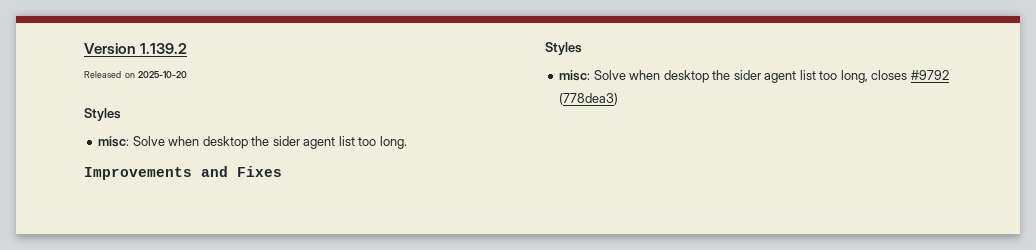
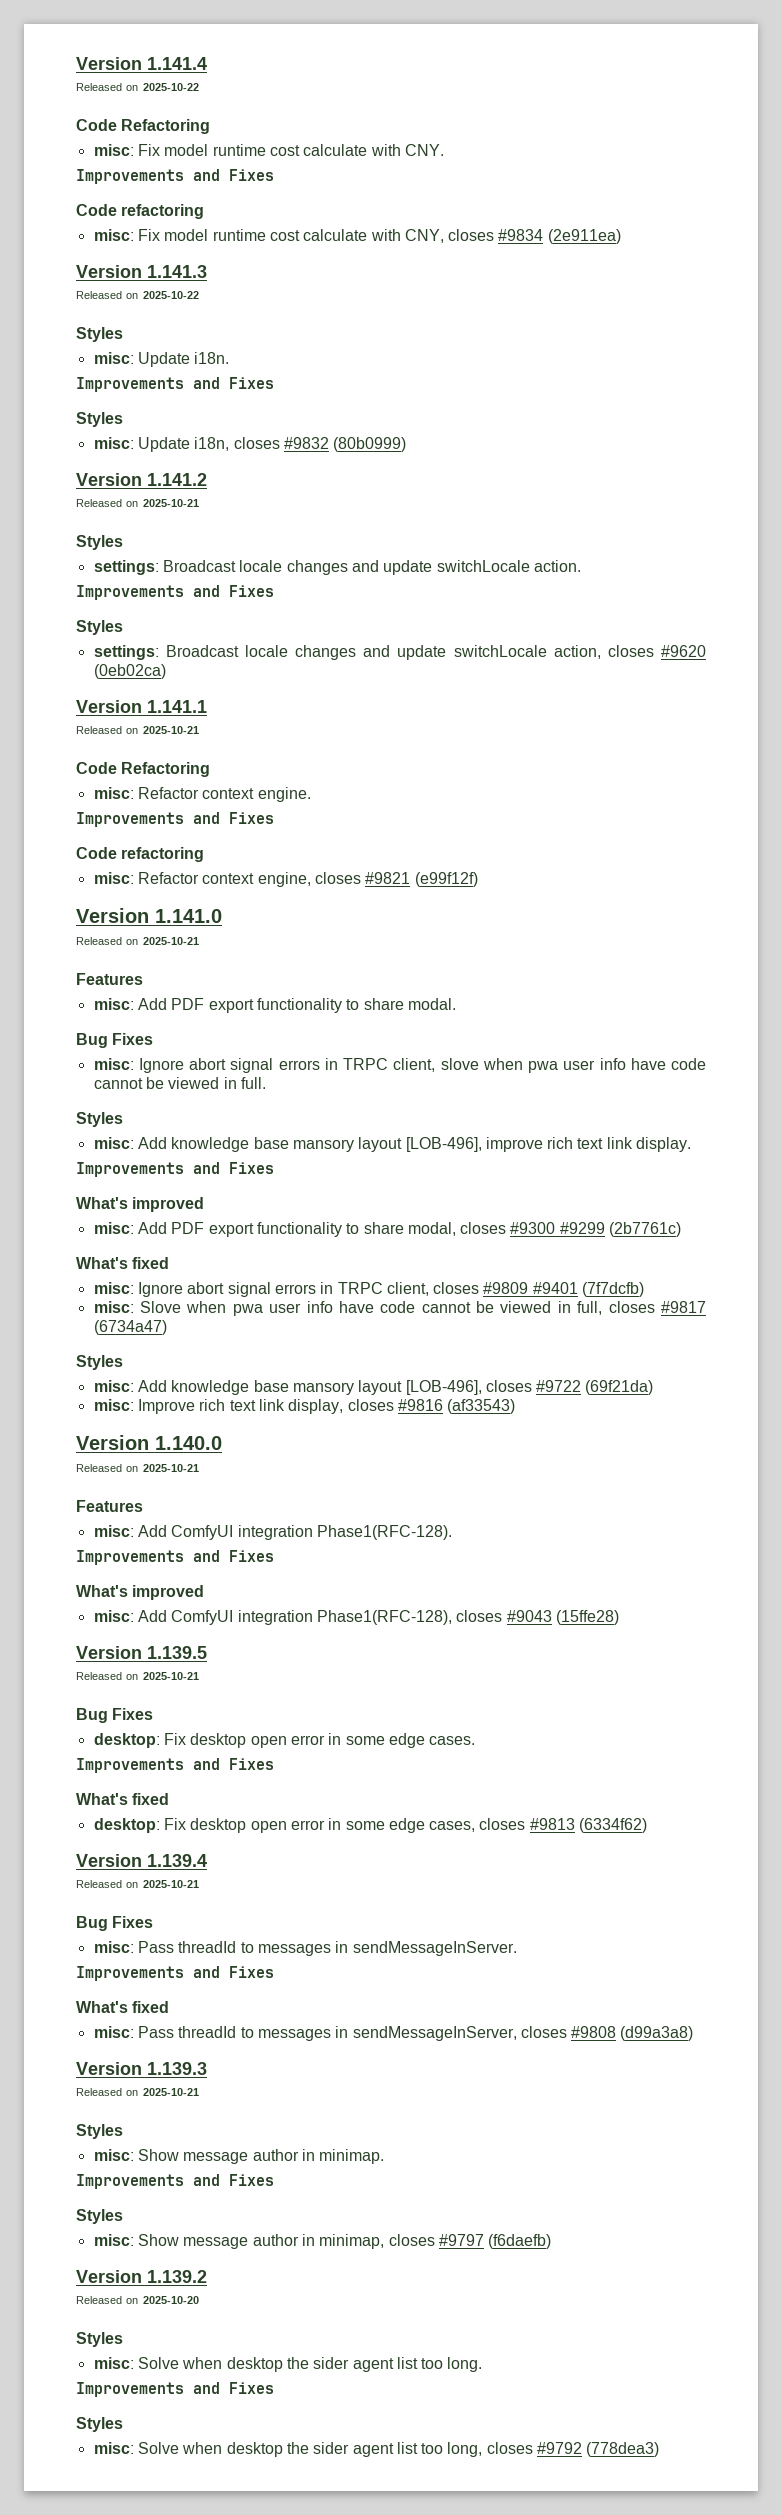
+ Version 1.141.4
+ Released on 2025-10-22
+ Code Refactoring
+ misc: Fix model runtime cost calculate with CNY.
+ Improvements and Fixes
+ Code refactoring
+ misc: Fix model runtime cost calculate with CNY, closes #9834 (2e911ea)
+ Version 1.141.3
+ Released on 2025-10-22
+ Styles
+ misc: Update i18n.
+ Improvements and Fixes
+ Styles
+ misc: Update i18n, closes #9832 (80b0999)
+ Version 1.141.2
+ Released on 2025-10-21
+ Styles
+ settings: Broadcast locale changes and update switchLocale action.
+ Improvements and Fixes
+ Styles
+ settings: Broadcast locale changes and update switchLocale action, closes #9620 (0eb02ca)
+ Version 1.141.1
+ Released on 2025-10-21
+ Code Refactoring
+ misc: Refactor context engine.
+ Improvements and Fixes
+ Code refactoring
+ misc: Refactor context engine, closes #9821 (e99f12f)
+ Version 1.141.0
+ Released on 2025-10-21
+ Features
+ misc: Add PDF export functionality to share modal.
+ Bug Fixes
+ misc: Ignore abort signal errors in TRPC client, slove when pwa user info have code cannot be viewed in full.
+ Styles
+ misc: Add knowledge base mansory layout [LOB-496], improve rich text link display.
+ Improvements and Fixes
+ What's improved
+ misc: Add PDF export functionality to share modal, closes #9300 #9299 (2b7761c)
+ What's fixed
+ misc: Ignore abort signal errors in TRPC client, closes #9809 #9401 (7f7dcfb)
+ misc: Slove when pwa user info have code cannot be viewed in full, closes #9817 (6734a47)
+ Styles
+ misc: Add knowledge base mansory layout [LOB-496], closes #9722 (69f21da)
+ misc: Improve rich text link display, closes #9816 (af33543)
+ Version 1.140.0
+ Released on 2025-10-21
+ Features
+ misc: Add ComfyUI integration Phase1(RFC-128).
+ Improvements and Fixes
+ What's improved
+ misc: Add ComfyUI integration Phase1(RFC-128), closes #9043 (15ffe28)
+ Version 1.139.5
+ Released on 2025-10-21
+ Bug Fixes
+ desktop: Fix desktop open error in some edge cases.
+ Improvements and Fixes
+ What's fixed
+ desktop: Fix desktop open error in some edge cases, closes #9813 (6334f62)
+ Version 1.139.4
+ Released on 2025-10-21
+ Bug Fixes
+ misc: Pass threadId to messages in sendMessageInServer.
+ Improvements and Fixes
+ What's fixed
+ misc: Pass threadId to messages in sendMessageInServer, closes #9808 (d99a3a8)
+ Version 1.139.3
+ Released on 2025-10-21
+ Styles
+ misc: Show message author in minimap.
+ Improvements and Fixes
+ Styles
+ misc: Show message author in minimap, closes #9797 (f6daefb)

